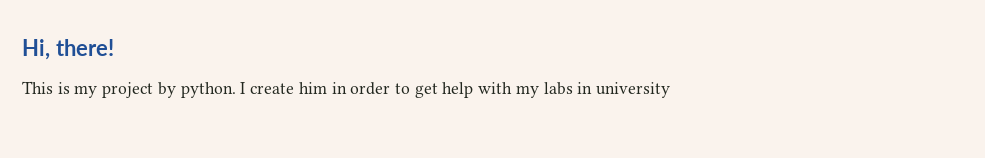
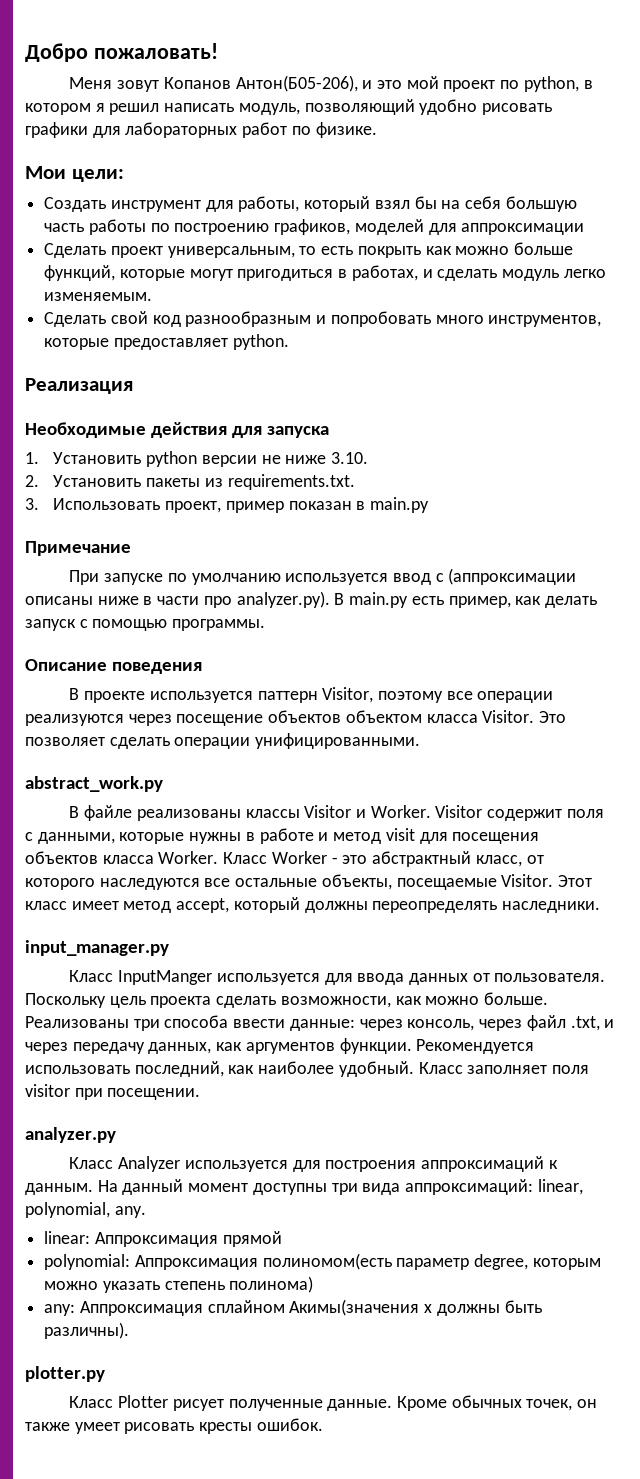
- Hi, there!
- This is my project by python. I create him in order to get help with my labs in university
+ Добро пожаловать!
+ Меня зовут Копанов Антон(Б05-206), и это мой проект по python, в котором я решил написать модуль, позволяющий удобно рисовать графики для лабораторных работ по физике.
+ Мои цели:
+ Создать инструмент для работы, который взял бы на себя большую часть работы по построению графиков, моделей для аппроксимации
+ Сделать проект универсальным, то есть покрыть как можно больше функций, которые могут пригодиться в работах, и сделать модуль легко изменяемым.
+ Сделать свой код разнообразным и попробовать много инструментов, которые предоставляет python.
+ Реализация
+ Необходимые действия для запуска
+ 1. Установить python версии не ниже 3.10.
+ 2. Установить пакеты из requirements.txt.
+ 3. Использовать проект, пример показан в main.py
+ Примечание
+ При запуске по умолчанию используется ввод с (аппроксимации описаны ниже в части про analyzer.py). В main.py есть пример, как делать запуск с помощью программы.
+ Описание поведения
+ В проекте используется паттерн Visitor, поэтому все операции реализуются через посещение объектов объектом класса Visitor. Это позволяет сделать операции унифицированными.
+ abstract_work.py
+ В файле реализованы классы Visitor и Worker. Visitor содержит поля с данными, которые нужны в работе и метод visit для посещения объектов класса Worker. Класс Worker - это абстрактный класс, от которого наследуются все остальные объекты, посещаемые Visitor. Этот класс имеет метод accept, который должны переопределять наследники.
+ input_manager.py
+ Класс InputManger используется для ввода данных от пользователя. Поскольку цель проекта сделать возможности, как можно больше. Реализованы три способа ввести данные: через консоль, через файл .txt, и через передачу данных, как аргументов функции. Рекомендуется использовать последний, как наиболее удобный. Класс заполняет поля visitor при посещении.
+ analyzer.py
+ Класс Analyzer используется для построения аппроксимаций к данным. На данный момент доступны три вида аппроксимаций: linear, polynomial, any.
+ linear: Аппроксимация прямой
+ polynomial: Аппроксимация полиномом(есть параметр degree, которым можно указать степень полинома)
+ any: Аппроксимация сплайном Акимы(значения x должны быть различны).
+ plotter.py
+ Класс Plotter рисует полученные данные. Кроме обычных точек, он также умеет рисовать кресты ошибок.

